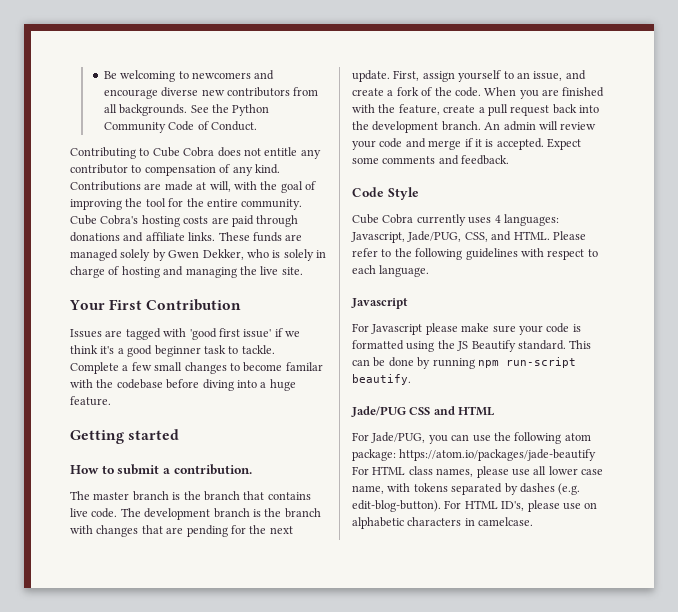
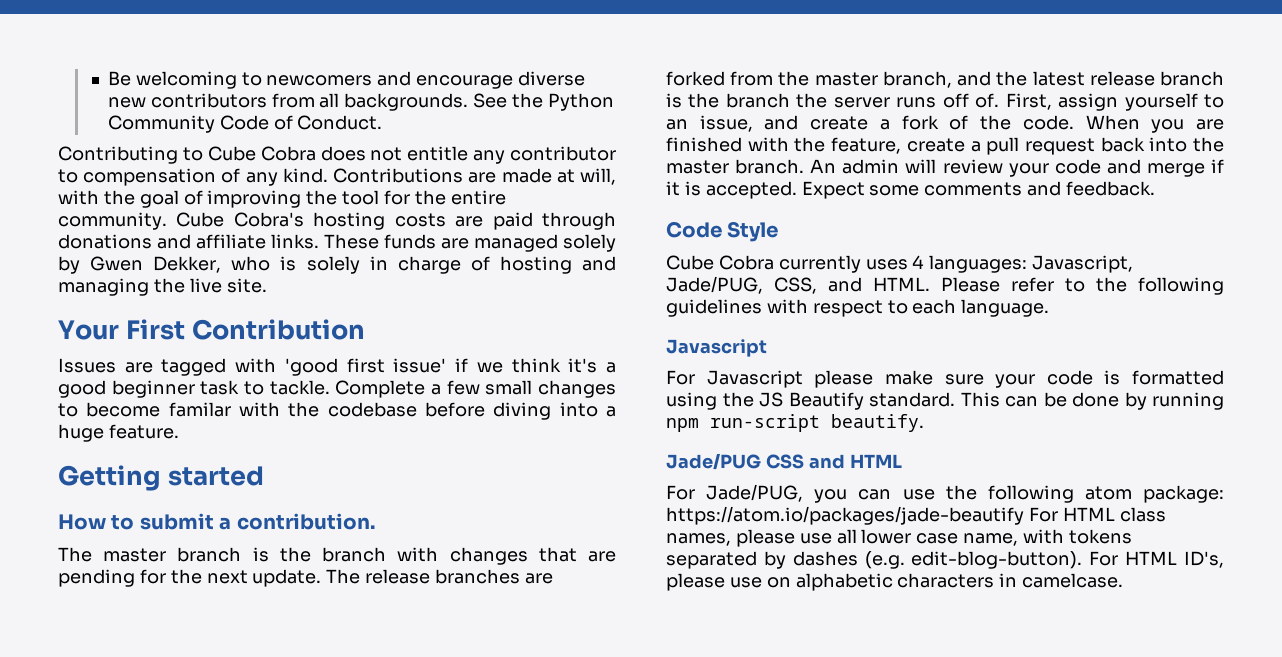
- The master branch is the branch that contains live code. The development branch is the branch with changes that are pending for the next update.
+ The master branch is the branch with changes that are pending for the next update.
+ The release branches are forked from the master branch, and the latest release branch is the branch the server runs off of.
- When you are finished with the feature, create a pull request back into the development branch.
+ When you are finished with the feature, create a pull request back into the master branch.

